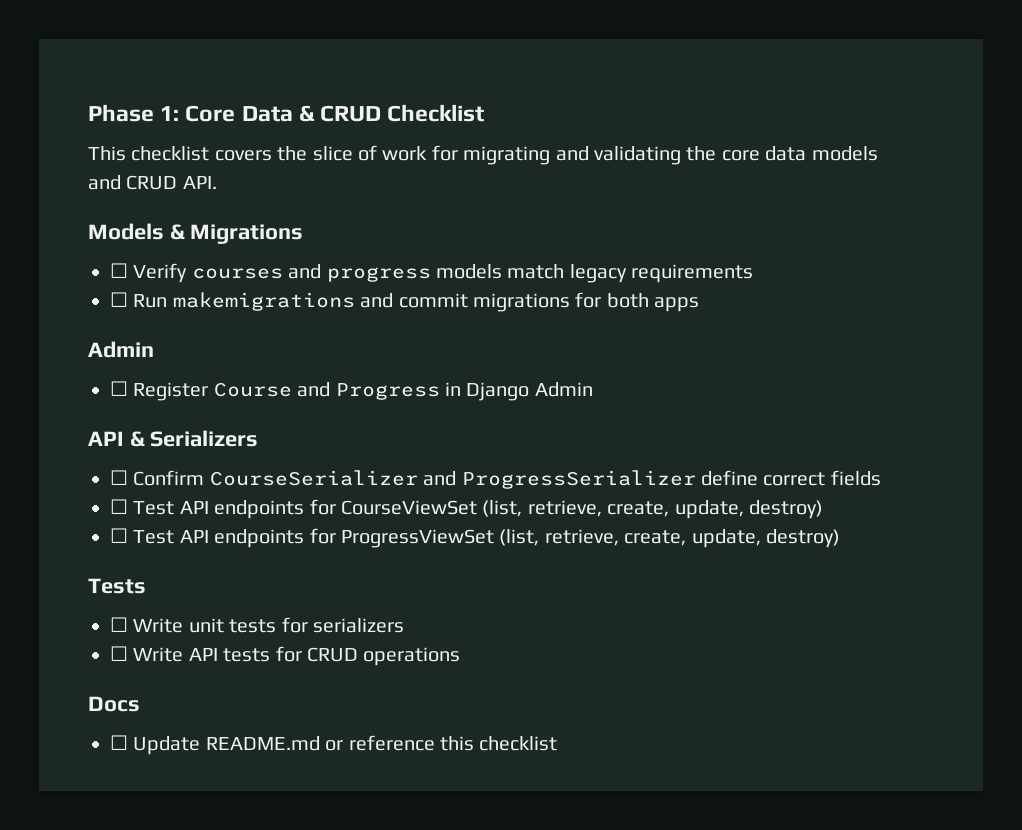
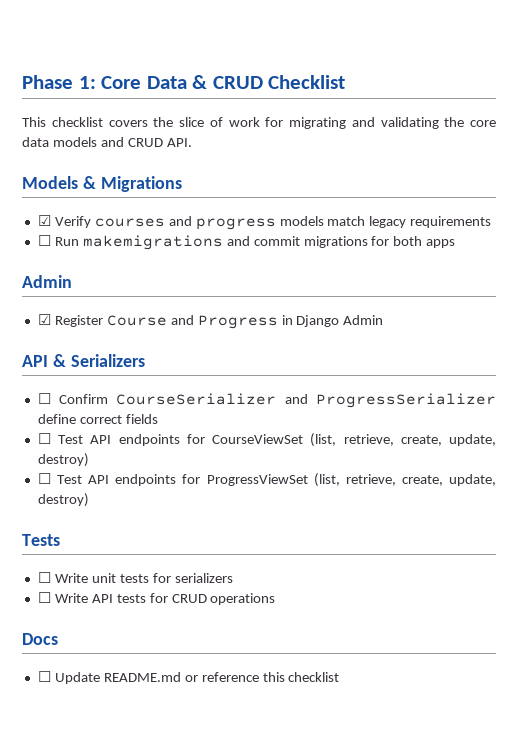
- ☐ Verify courses and progress models match legacy requirements
+ ☑ Verify courses and progress models match legacy requirements
- ☐ Register Course and Progress in Django Admin
+ ☑ Register Course and Progress in Django Admin

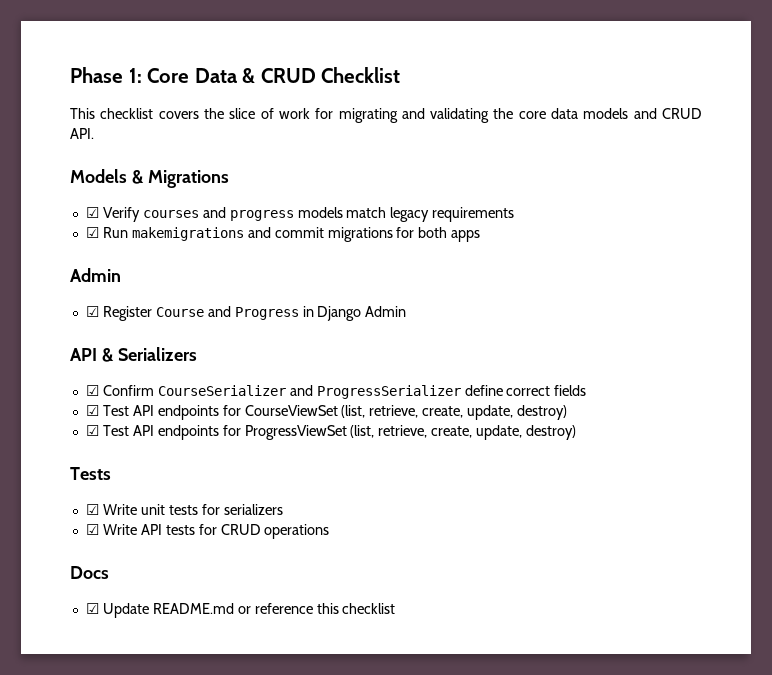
- ☐ Run makemigrations and commit migrations for both apps
+ ☑ Run makemigrations and commit migrations for both apps
- ☐ Confirm CourseSerializer and ProgressSerializer define correct fields
+ ☑ Confirm CourseSerializer and ProgressSerializer define correct fields
- ☐ Test API endpoints for CourseViewSet (list, retrieve, create, update, destroy)
+ ☑ Test API endpoints for CourseViewSet (list, retrieve, create, update, destroy)
- ☐ Test API endpoints for ProgressViewSet (list, retrieve, create, update, destroy)
+ ☑ Test API endpoints for ProgressViewSet (list, retrieve, create, update, destroy)
- ☐ Write unit tests for serializers
+ ☑ Write unit tests for serializers
- ☐ Write API tests for CRUD operations
+ ☑ Write API tests for CRUD operations
- ☐ Update README.md or reference this checklist
+ ☑ Update README.md or reference this checklist

